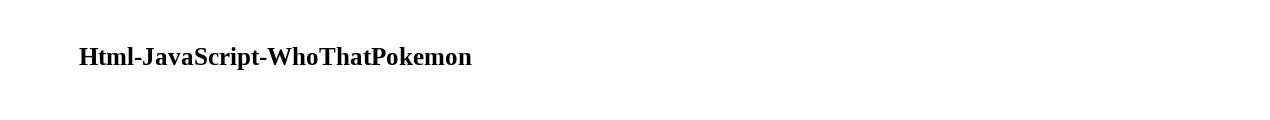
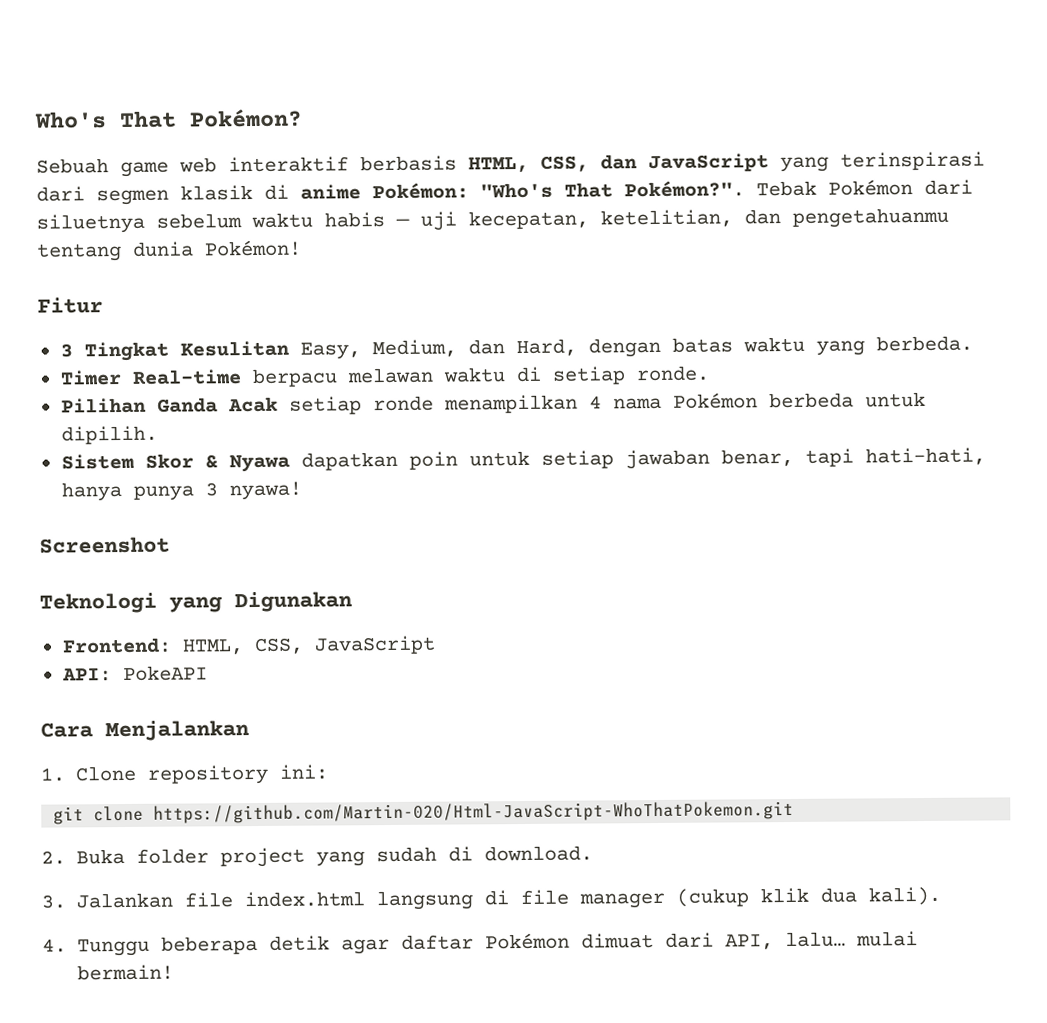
- Html-JavaScript-WhoThatPokemon
+ Who's That Pokémon?
+ Sebuah game web interaktif berbasis HTML, CSS, dan JavaScript yang terinspirasi dari segmen klasik di anime Pokémon: "Who's That Pokémon?". Tebak Pokémon dari siluetnya sebelum waktu habis — uji kecepatan, ketelitian, dan pengetahuanmu tentang dunia Pokémon!
+ Fitur
+ 3 Tingkat Kesulitan Easy, Medium, dan Hard, dengan batas waktu yang berbeda.
+ Timer Real-time berpacu melawan waktu di setiap ronde.
+ Pilihan Ganda Acak setiap ronde menampilkan 4 nama Pokémon berbeda untuk dipilih.
+ Sistem Skor & Nyawa dapatkan poin untuk setiap jawaban benar, tapi hati-hati, hanya punya 3 nyawa!
+ Screenshot
+ Teknologi yang Digunakan
+ Frontend: HTML, CSS, JavaScript
+ API: PokeAPI
+ Cara Menjalankan
+ 1. Clone repository ini:
+ git clone https://github.com/Martin-020/Html-JavaScript-WhoThatPokemon.git
+ 2. Buka folder project yang sudah di download.
+ 3. Jalankan file index.html langsung di file manager (cukup klik dua kali).
+ 4. Tunggu beberapa detik agar daftar Pokémon dimuat dari API, lalu… mulai bermain!

